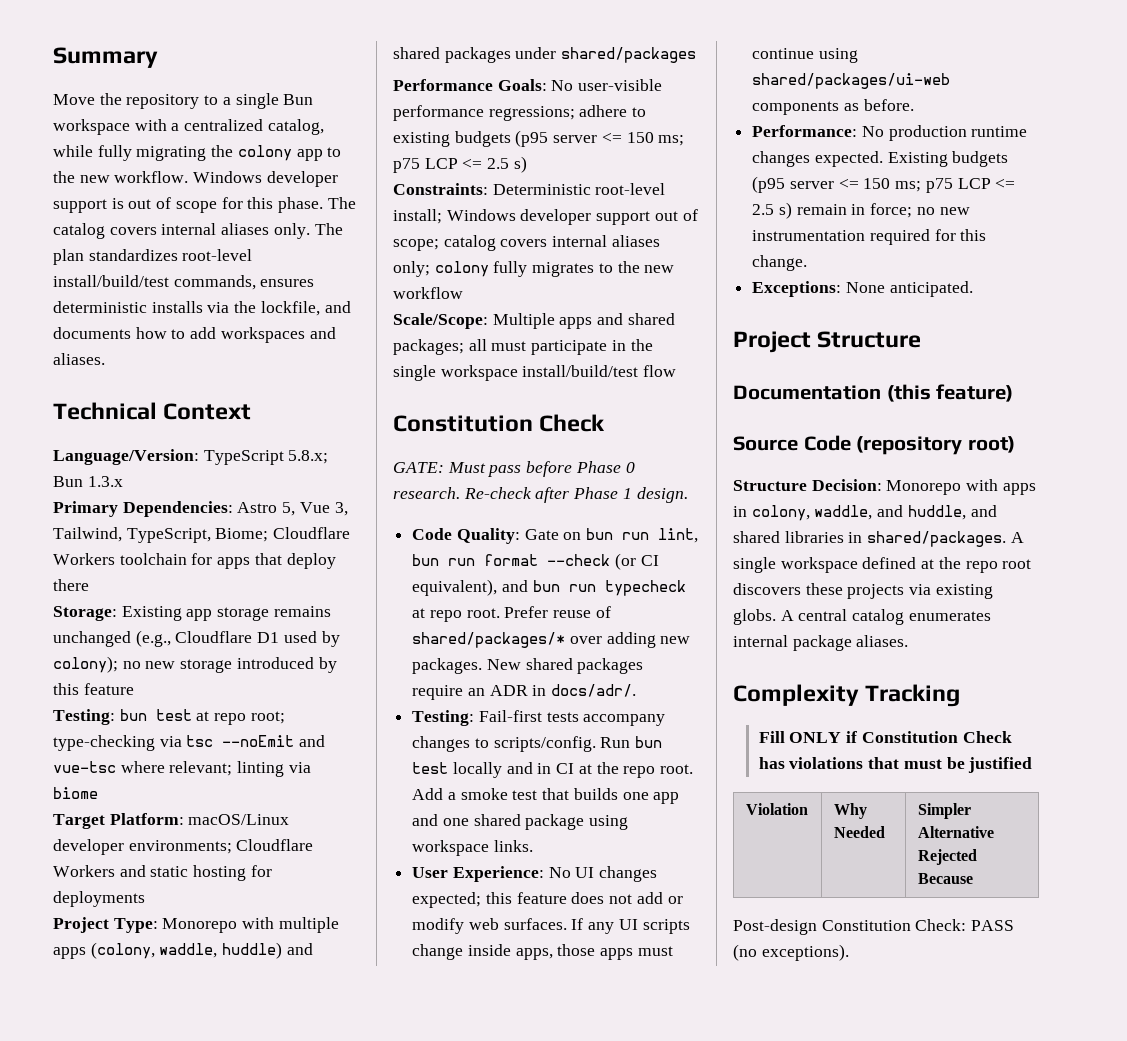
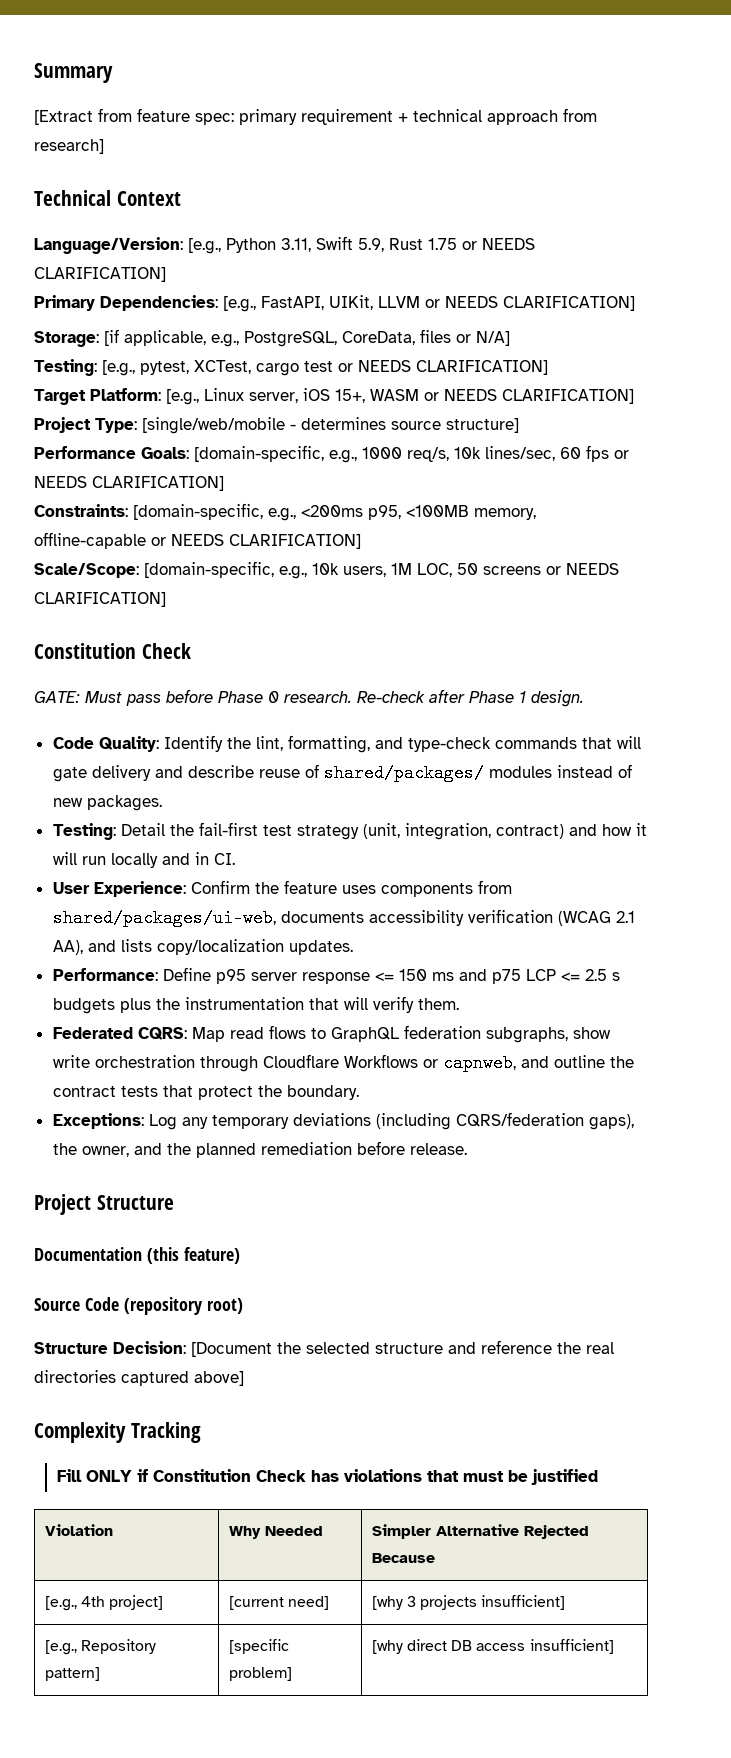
- Move the repository to a single Bun workspace with a centralized catalog, while fully migrating the colony app to the new workflow. Windows developer support is out of scope for this phase. The catalog covers internal aliases only. The plan standardizes root‑level install/build/test commands, ensures deterministic installs via the lockfile, and documents how to add workspaces and aliases.
+ [Extract from feature spec: primary requirement + technical approach from research]
  Technical Context
- Language/Version: TypeScript 5.8.x; Bun 1.3.x
- Primary Dependencies: Astro 5, Vue 3, Tailwind, TypeScript, Biome; Cloudflare Workers toolchain for apps that deploy there
- Storage: Existing app storage remains unchanged (e.g., Cloudflare D1 used by colony); no new storage introduced by this feature
- Testing: bun test at repo root; type‑checking via tsc --noEmit and vue-tsc where relevant; linting via biome
- Target Platform: macOS/Linux developer environments; Cloudflare Workers and static hosting for deployments
- Project Type: Monorepo with multiple apps (colony, waddle, huddle) and shared packages under shared/packages
- Performance Goals: No user‑visible performance regressions; adhere to existing budgets (p95 server <= 150 ms; p75 LCP <= 2.5 s)
- Constraints: Deterministic root‑level install; Windows developer support out of scope; catalog covers internal aliases only; colony fully migrates to the new workflow
- Scale/Scope: Multiple apps and shared packages; all must participate in the single workspace install/build/test flow
+ Language/Version: [e.g., Python 3.11, Swift 5.9, Rust 1.75 or NEEDS CLARIFICATION]
+ Primary Dependencies: [e.g., FastAPI, UIKit, LLVM or NEEDS CLARIFICATION]
+ Storage: [if applicable, e.g., PostgreSQL, CoreData, files or N/A]
+ Testing: [e.g., pytest, XCTest, cargo test or NEEDS CLARIFICATION]
+ Target Platform: [e.g., Linux server, iOS 15+, WASM or NEEDS CLARIFICATION] Project Type: [single/web/mobile - determines source structure]
+ Performance Goals: [domain-specific, e.g., 1000 req/s, 10k lines/sec, 60 fps or NEEDS CLARIFICATION]
+ Constraints: [domain-specific, e.g., <200ms p95, <100MB memory, offline-capable or NEEDS CLARIFICATION]
+ Scale/Scope: [domain-specific, e.g., 10k users, 1M LOC, 50 screens or NEEDS CLARIFICATION]
- Code Quality: Gate on bun run lint, bun run format --check (or CI equivalent), and bun run typecheck at repo root. Prefer reuse of shared/packages/* over adding new packages. New shared packages require an ADR in docs/adr/.
- Testing: Fail‑first tests accompany changes to scripts/config. Run bun test locally and in CI at the repo root. Add a smoke test that builds one app and one shared package using workspace links.
- User Experience: No UI changes expected; this feature does not add or modify web surfaces. If any UI scripts change inside apps, those apps must continue using shared/packages/ui-web components as before.
- Performance: No production runtime changes expected. Existing budgets (p95 server <= 150 ms; p75 LCP <= 2.5 s) remain in force; no new instrumentation required for this change.
- Exceptions: None anticipated.
+ Code Quality: Identify the lint, formatting, and type-check commands that will gate delivery and describe reuse of shared/packages/ modules instead of new packages.
+ Testing: Detail the fail-first test strategy (unit, integration, contract) and how it will run locally and in CI.
+ User Experience: Confirm the feature uses components from shared/packages/ui-web, documents accessibility verification (WCAG 2.1 AA), and lists copy/localization updates.
+ Performance: Define p95 server response <= 150 ms and p75 LCP <= 2.5 s budgets plus the instrumentation that will verify them.
+ Federated CQRS: Map read flows to GraphQL federation subgraphs, show write orchestration through Cloudflare Workflows or capnweb, and outline the contract tests that protect the boundary.
+ Exceptions: Log any temporary deviations (including CQRS/federation gaps), the owner, and the planned remediation before release.
- Structure Decision: Monorepo with apps in colony, waddle, and huddle, and shared libraries in shared/packages. A single workspace defined at the repo root discovers these projects via existing globs. A central catalog enumerates internal package aliases.
+ Structure Decision: [Document the selected structure and reference the real directories captured above]
- Post‑design Constitution Check: PASS (no exceptions).
+ [e.g., 4th project] | [current need] | [why 3 projects insufficient]
+ [e.g., Repository pattern] | [specific problem] | [why direct DB access insufficient]

